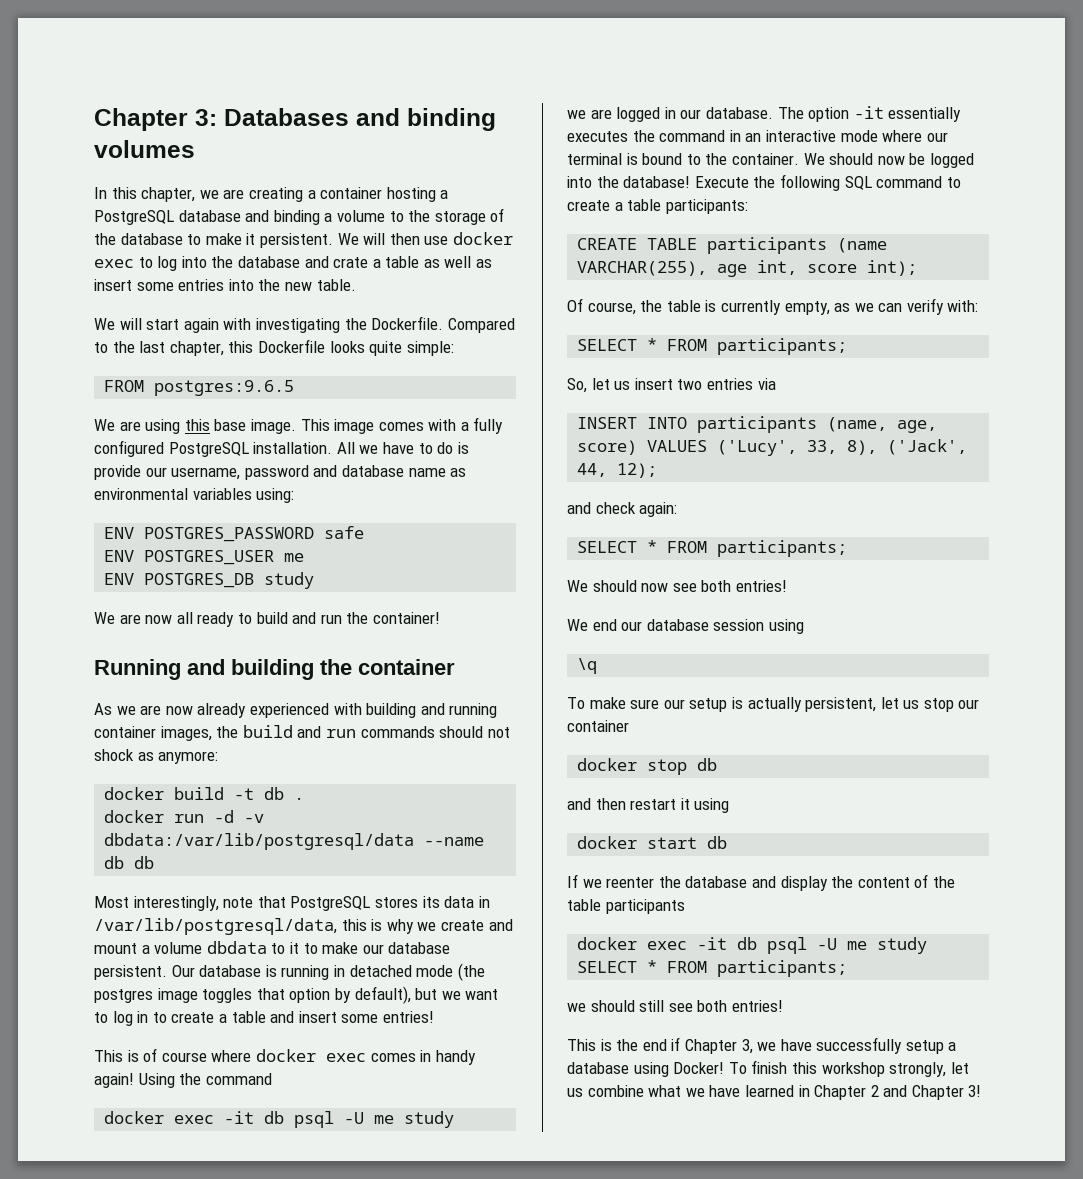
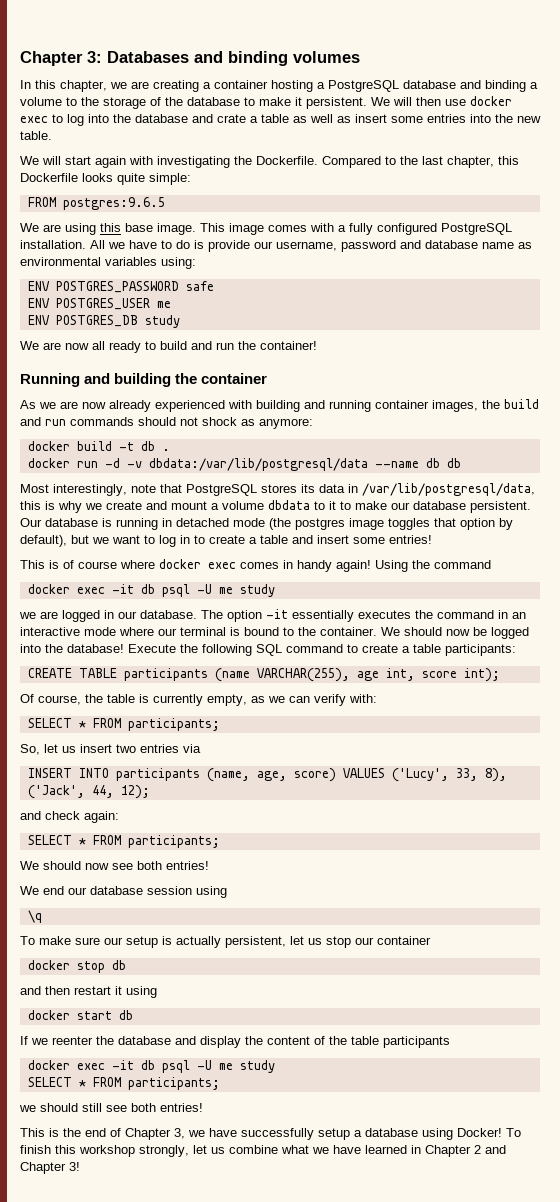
- This is the end if Chapter 3, we have successfully setup a database using Docker!
+ This is the end of Chapter 3, we have successfully setup a database using Docker!

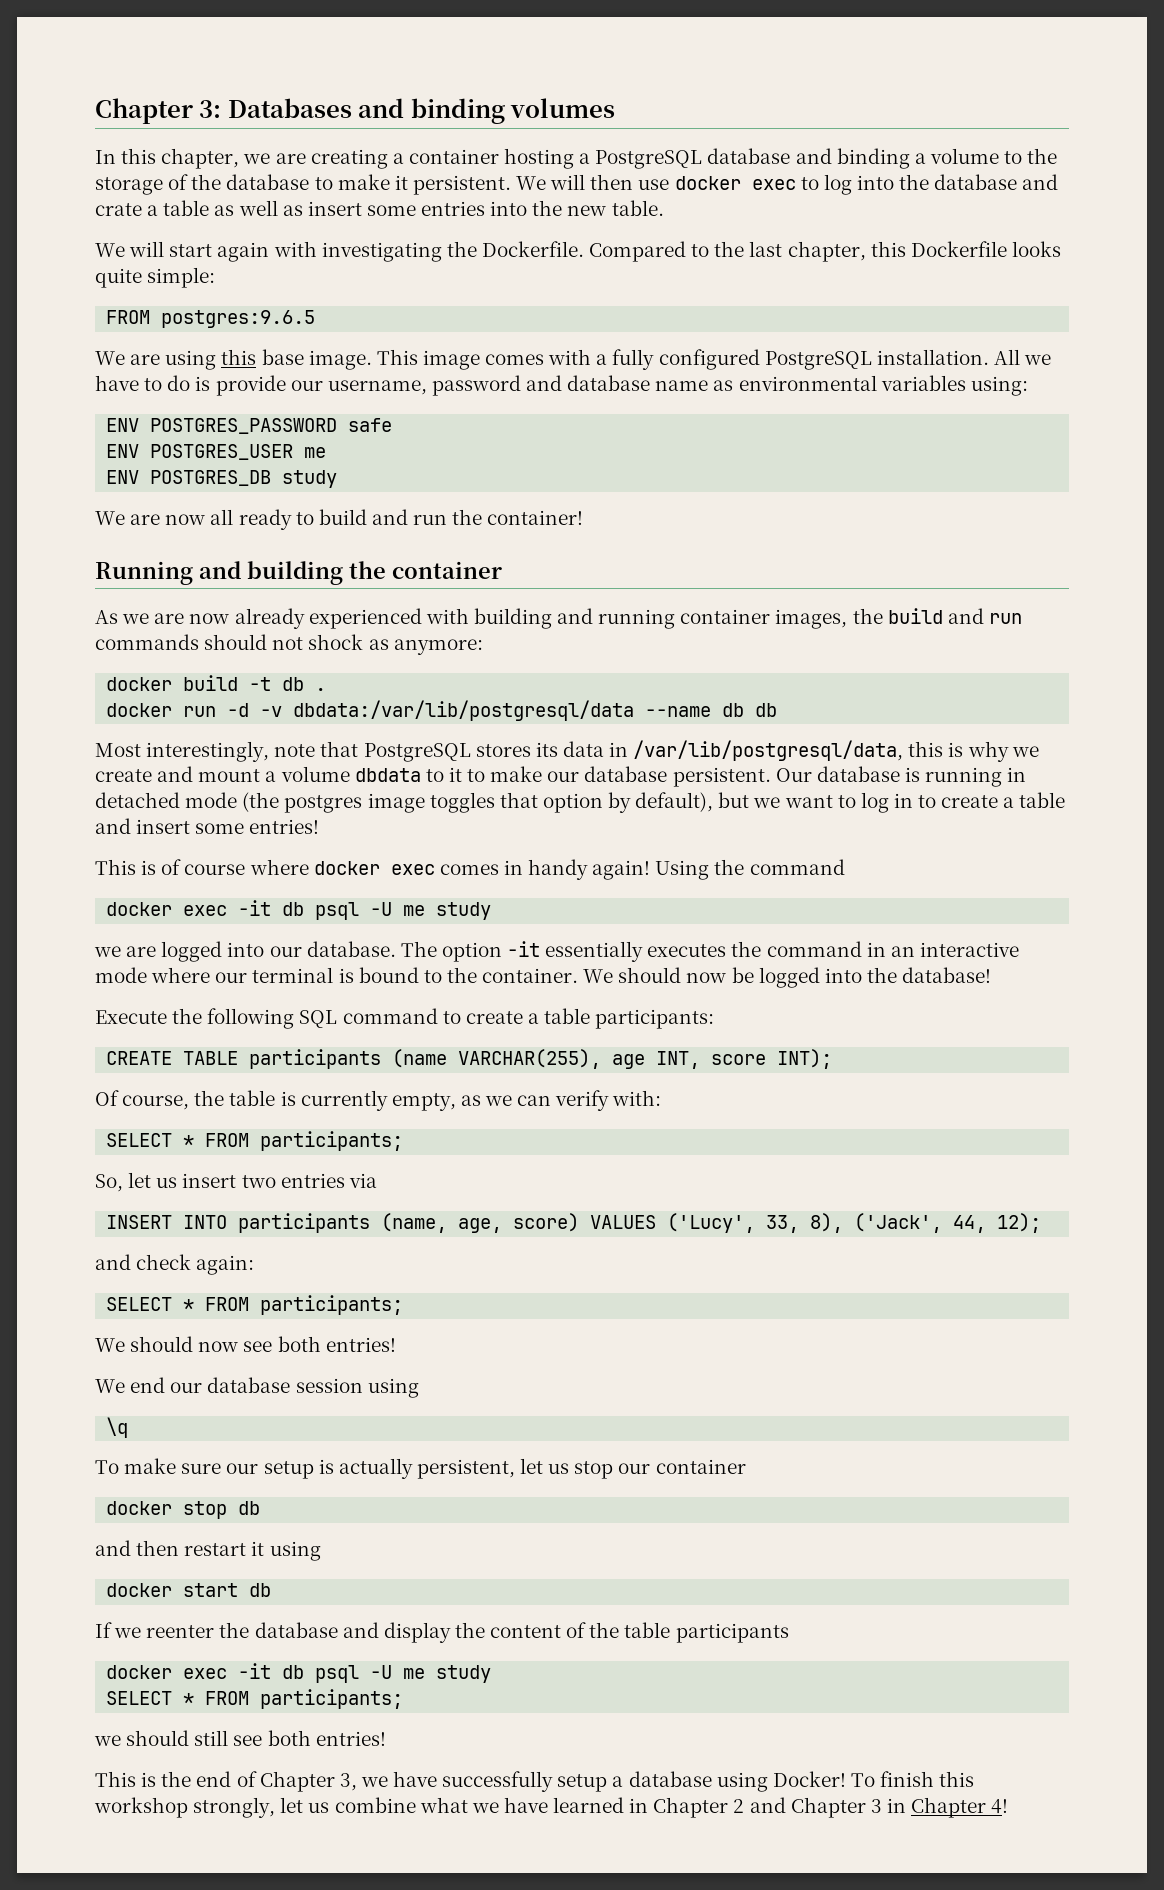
- we are logged in our database.
+ we are logged into our database.
- We should now be logged into the database! Execute the following SQL command to create a table participants:
+ We should now be logged into the database!
+ Execute the following SQL command to create a table participants:
- CREATE TABLE participants (name VARCHAR(255), age int, score int);
+ CREATE TABLE participants (name VARCHAR(255), age INT, score INT);
- To finish this workshop strongly, let us combine what we have learned in Chapter 2 and Chapter 3!
+ To finish this workshop strongly, let us combine what we have learned in Chapter 2 and Chapter 3 in Chapter 4!

